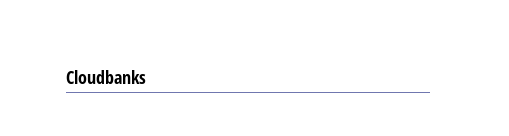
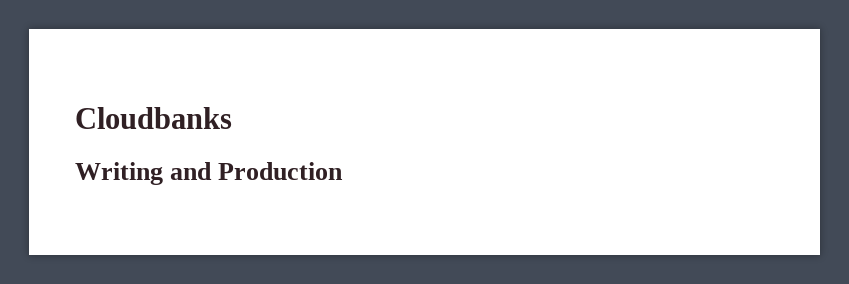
+ Writing and Production

